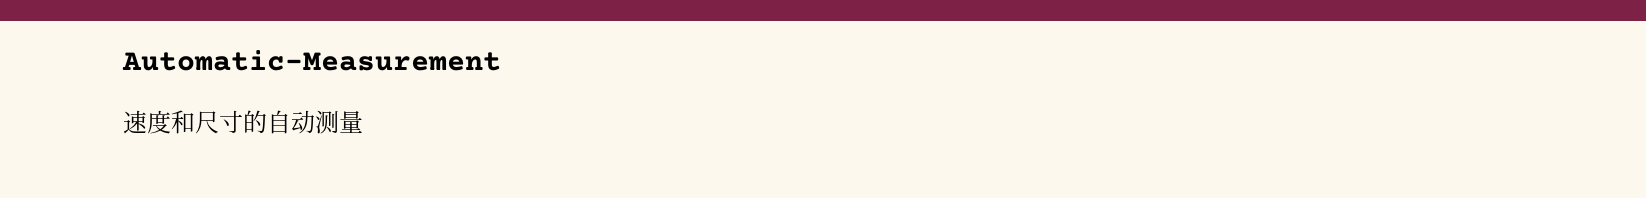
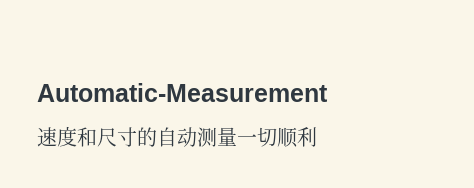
- 速度和尺寸的自动测量
+ 速度和尺寸的自动测量一切顺利

